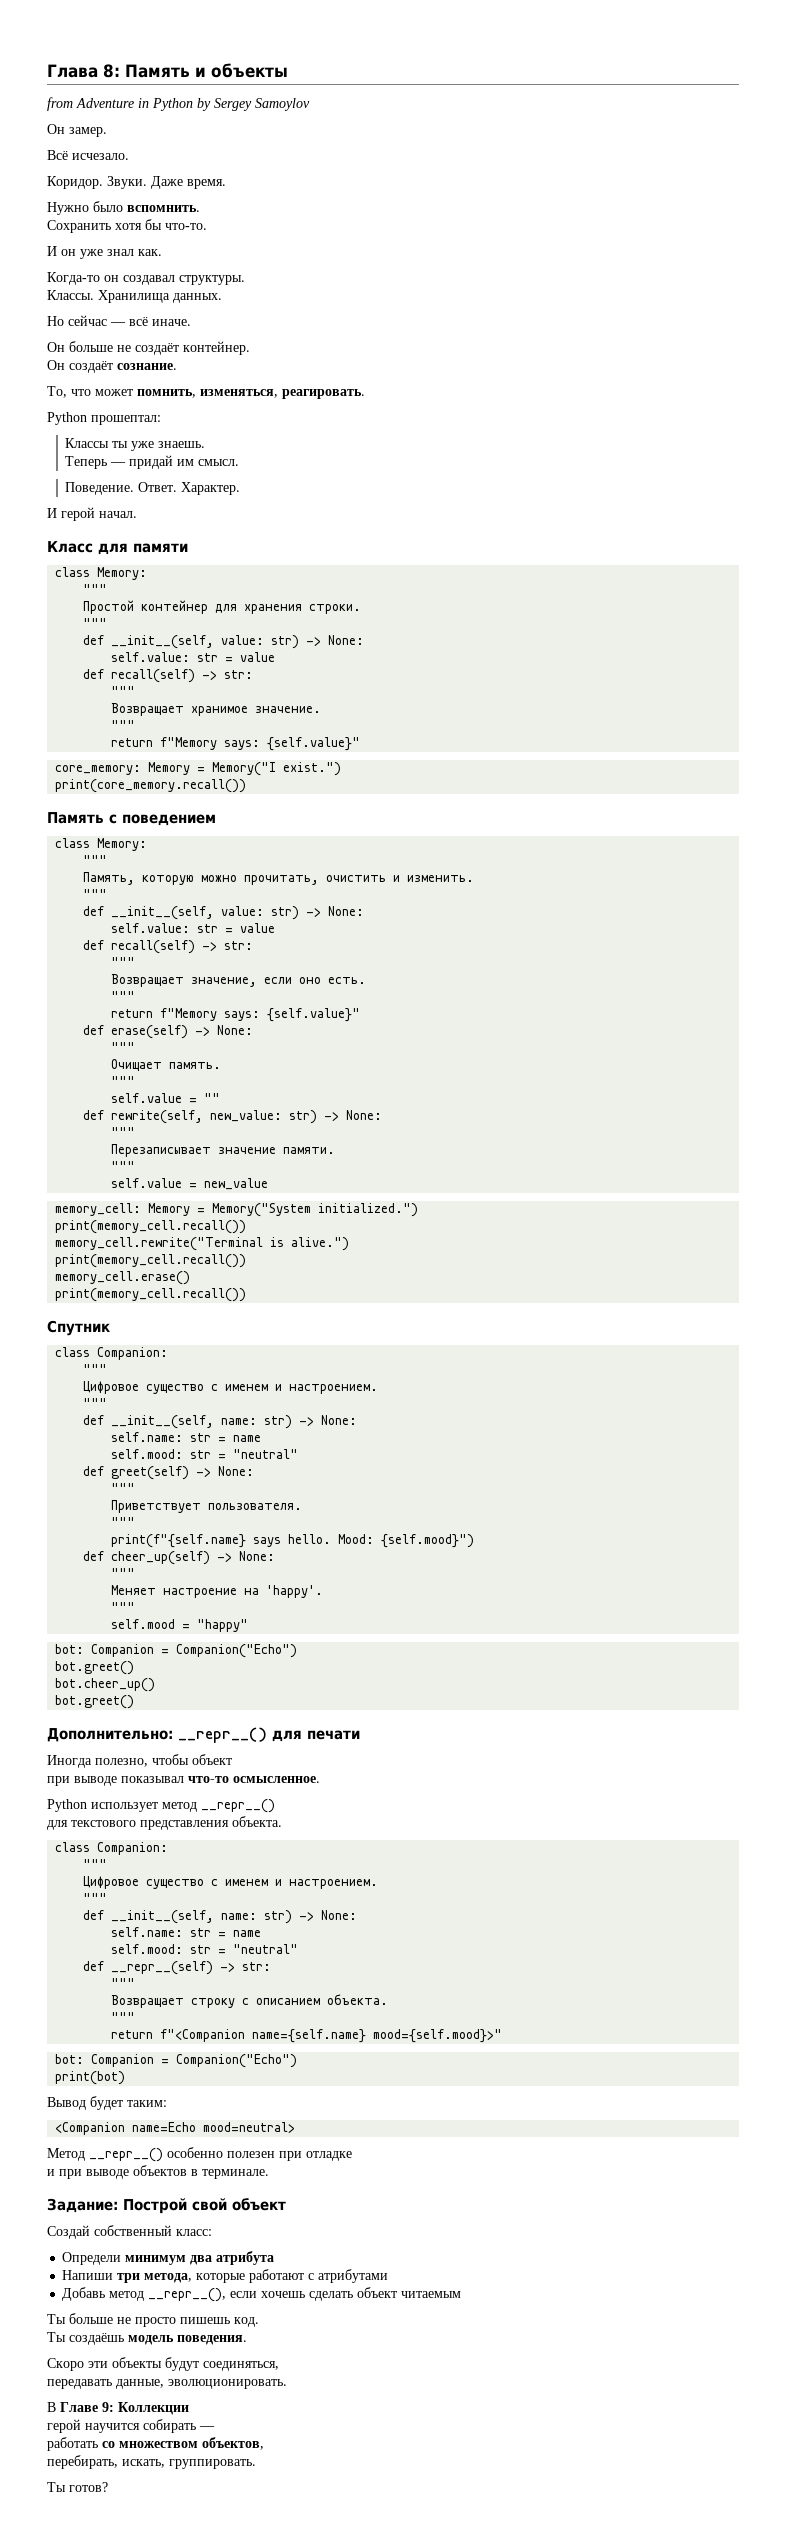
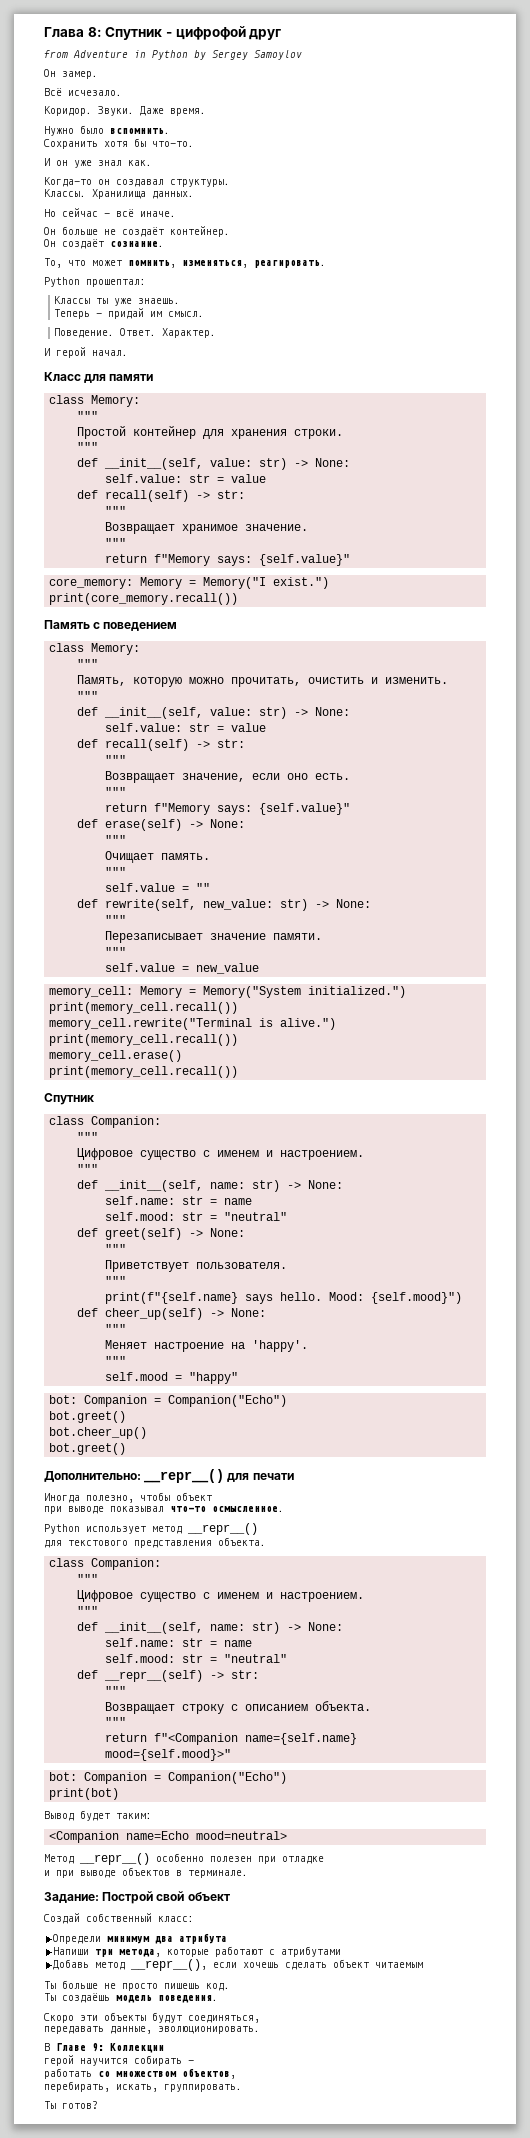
- Глава 8: Память и объекты
+ Глава 8: Спутник - цифрофой друг

